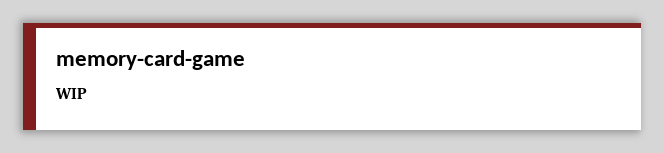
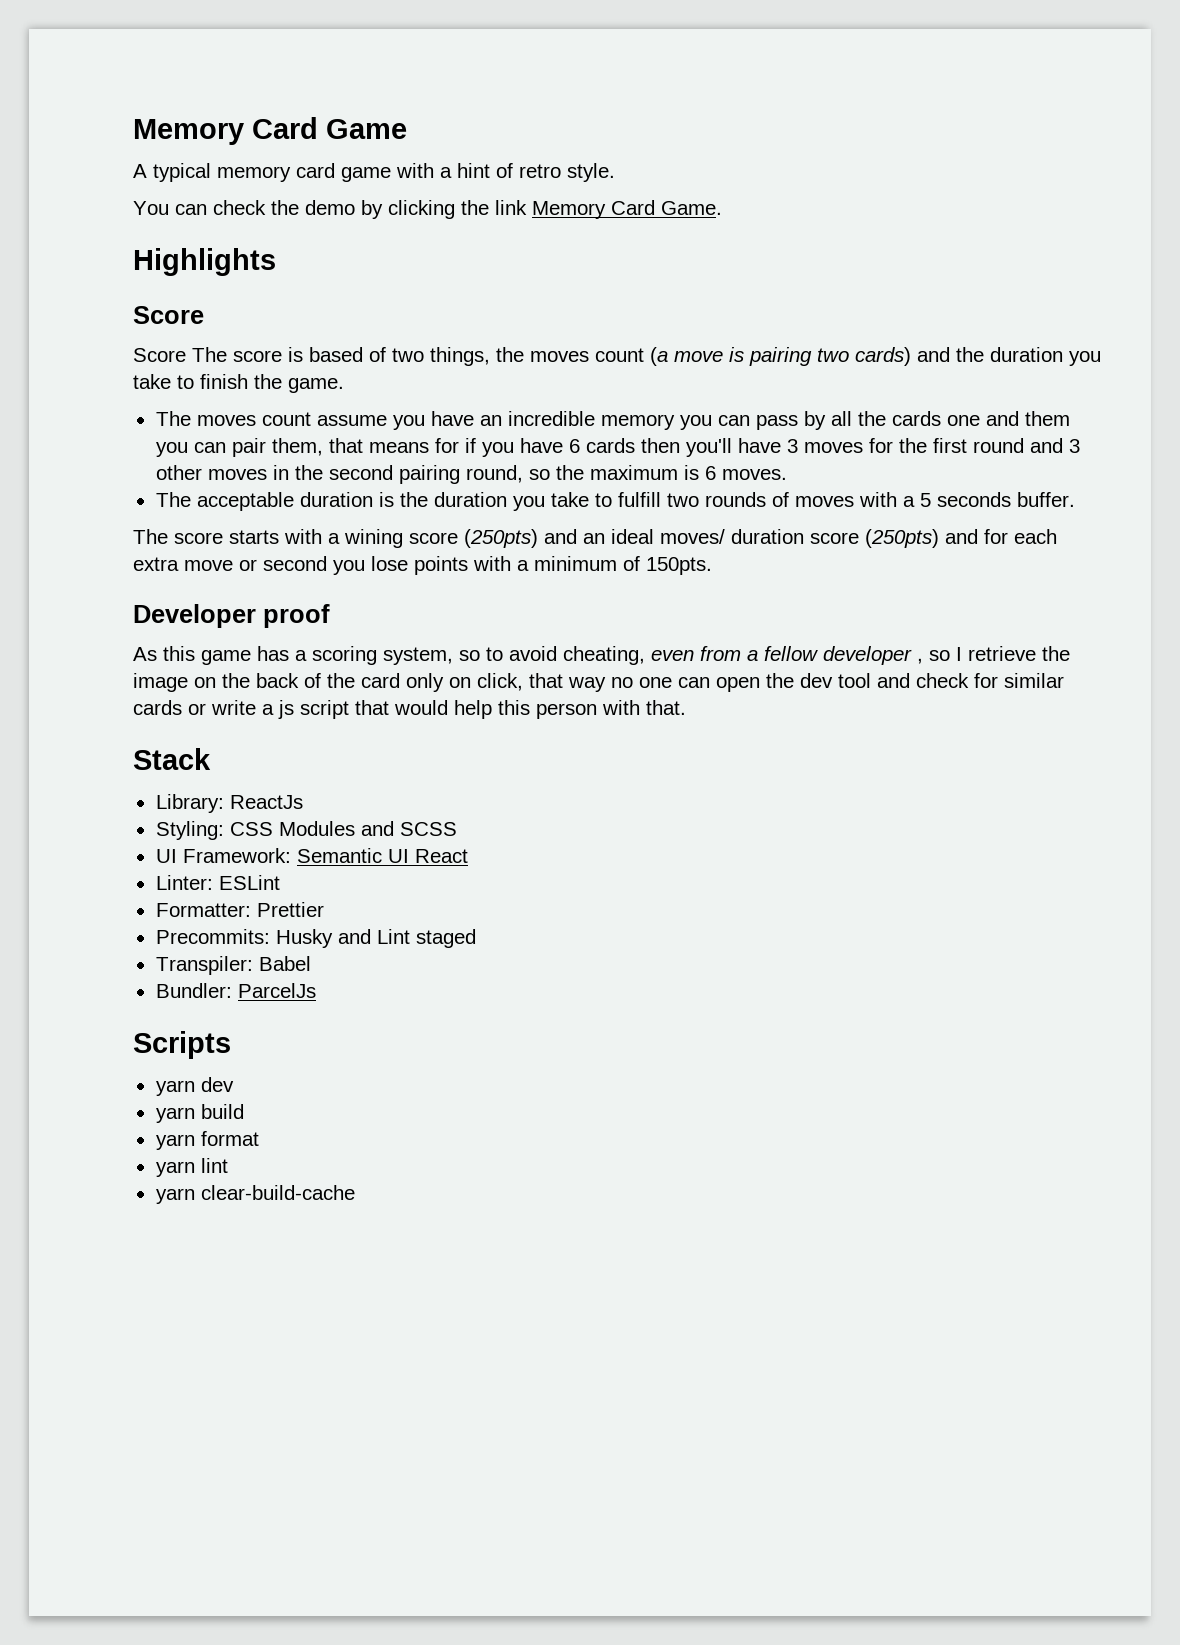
- memory-card-game
- WIP
+ Memory Card Game
+ A typical memory card game with a hint of retro style.
+ You can check the demo by clicking the link Memory Card Game.
+ Highlights
+ Score
+ Score The score is based of two things, the moves count (a move is pairing two cards) and the duration you take to finish the game.
+ The moves count assume you have an incredible memory you can pass by all the cards one and them you can pair them, that means for if you have 6 cards then you'll have 3 moves for the first round and 3 other moves in the second pairing round, so the maximum is 6 moves.
+ The acceptable duration is the duration you take to fulfill two rounds of moves with a 5 seconds buffer.
+ The score starts with a wining score (250pts) and an ideal moves/ duration score (250pts) and for each extra move or second you lose points with a minimum of 150pts.
+ Developer proof
+ As this game has a scoring system, so to avoid cheating, even from a fellow developer , so I retrieve the image on the back of the card only on click, that way no one can open the dev tool and check for similar cards or write a js script that would help this person with that.
+ Stack
+ Library: ReactJs
+ Styling: CSS Modules and SCSS
+ UI Framework: Semantic UI React
+ Linter: ESLint
+ Formatter: Prettier
+ Precommits: Husky and Lint staged
+ Transpiler: Babel
+ Bundler: ParcelJs
+ Scripts
+ yarn dev
+ yarn build
+ yarn format
+ yarn lint
+ yarn clear-build-cache

